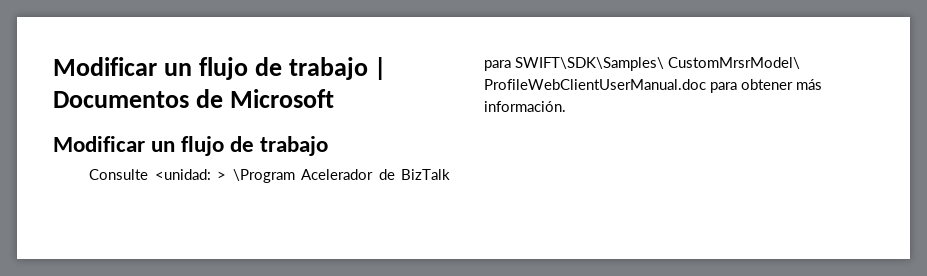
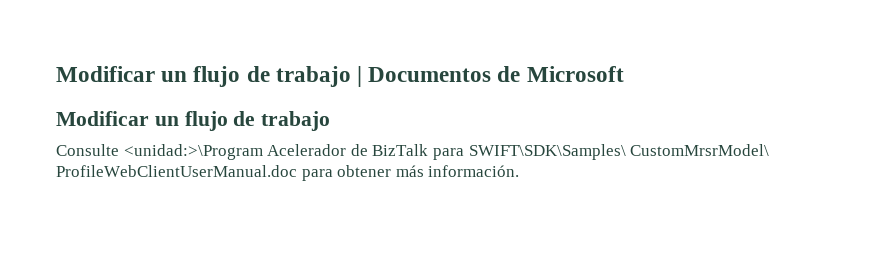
- Consulte <unidad: > \Program Acelerador de BizTalk para SWIFT\SDK\Samples\ CustomMrsrModel\ ProfileWebClientUserManual.doc para obtener más información.
+ Consulte <unidad:>\Program Acelerador de BizTalk para SWIFT\SDK\Samples\ CustomMrsrModel\ ProfileWebClientUserManual.doc para obtener más información.

